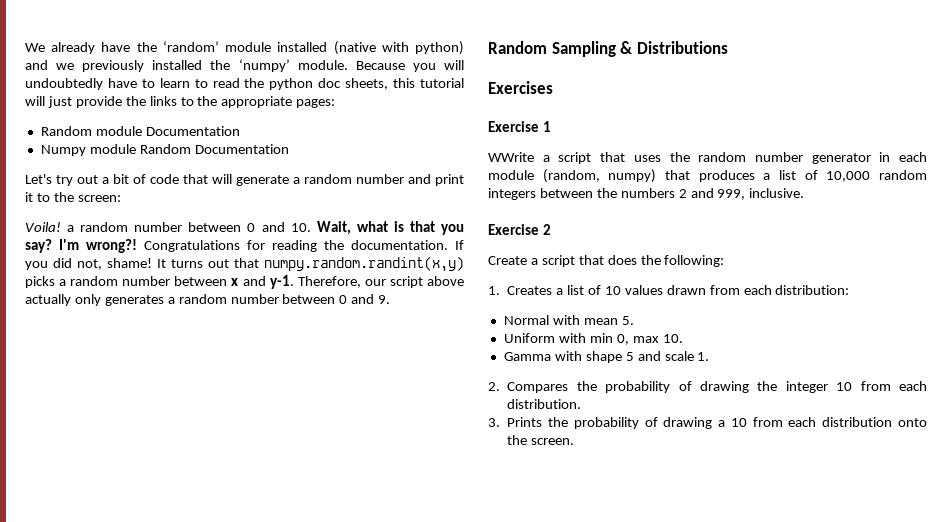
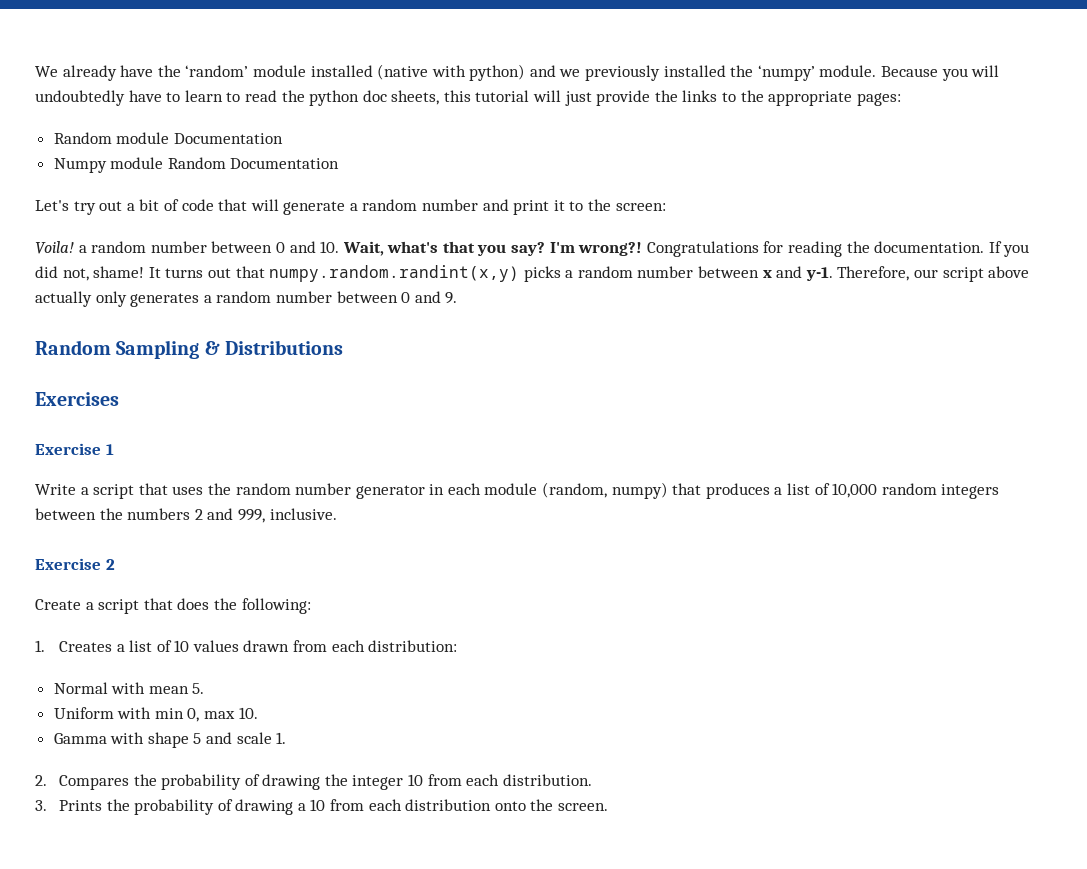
- Voila! a random number between 0 and 10. Wait, what is that you say?
+ Voila! a random number between 0 and 10. Wait, what's that you say?
- WWrite a script that uses the random number generator in each module (random, numpy) that produces a list of 10,000 random integers between the numbers 2 and 999, inclusive.
+ Write a script that uses the random number generator in each module (random, numpy) that produces a list of 10,000 random integers between the numbers 2 and 999, inclusive.

